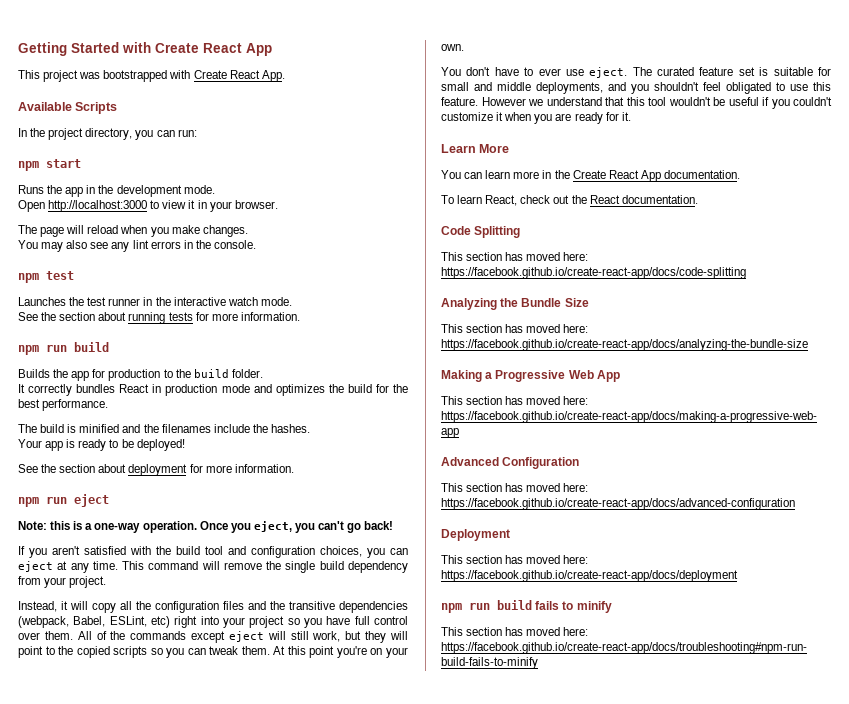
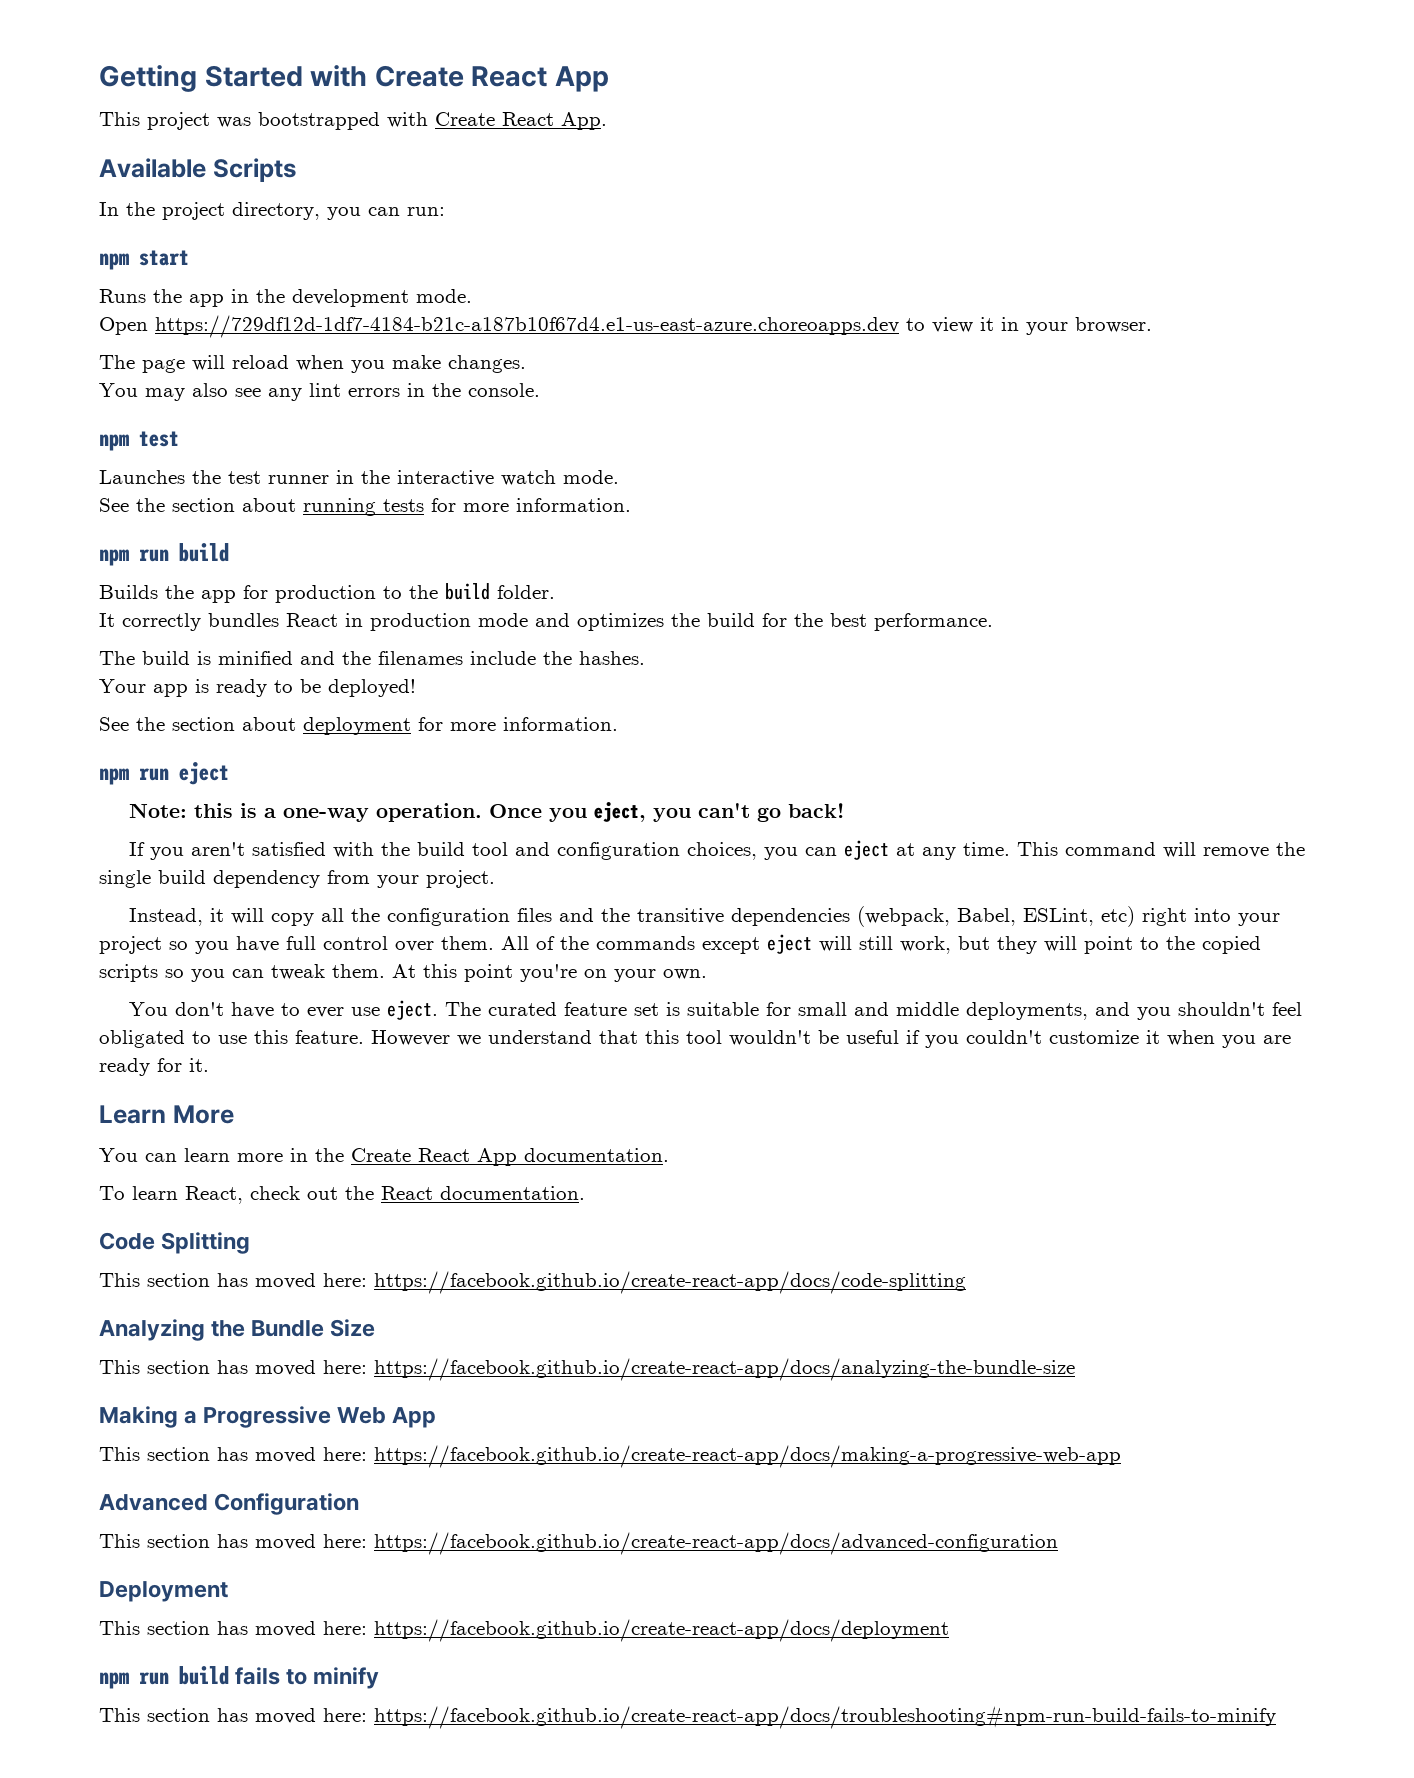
- Open http://localhost:3000 to view it in your browser.
+ Open https://729df12d-1df7-4184-b21c-a187b10f67d4.e1-us-east-azure.choreoapps.dev to view it in your browser.

